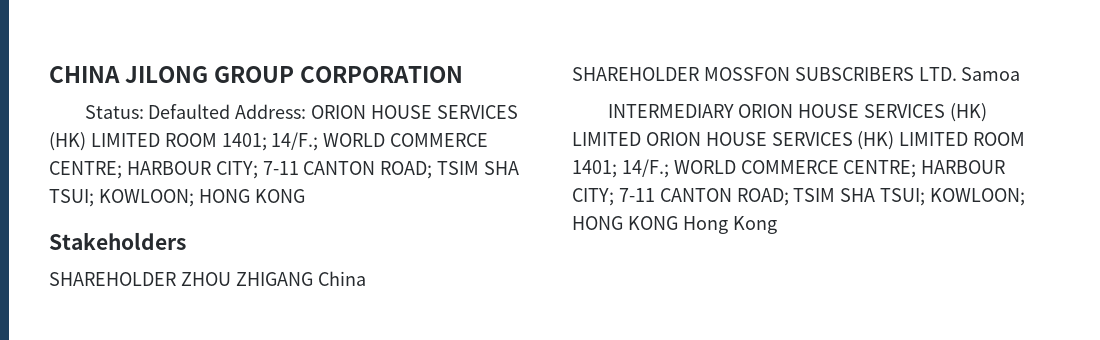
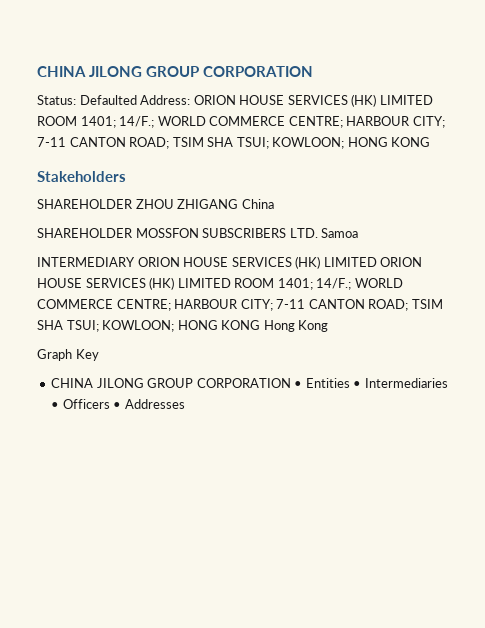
+ Graph Key
+ CHINA JILONG GROUP CORPORATION • Entities • Intermediaries • Officers • Addresses

